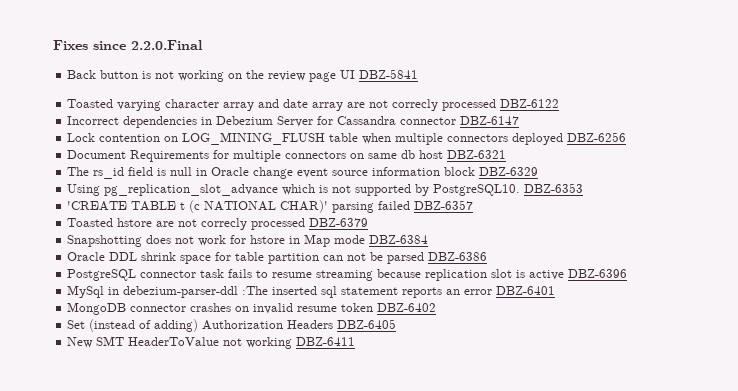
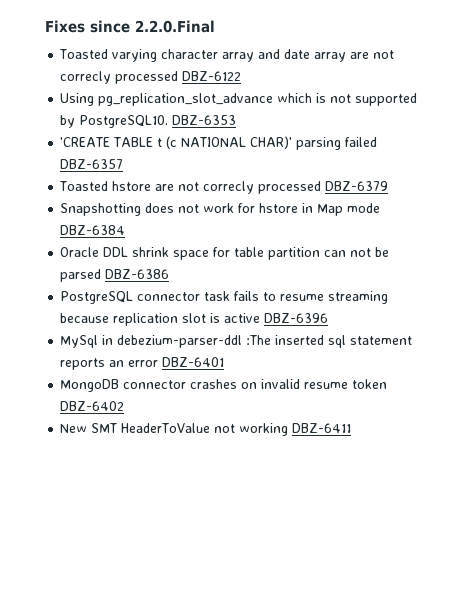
- Back button is not working on the review page UI DBZ-5841
- Incorrect dependencies in Debezium Server for Cassandra connector DBZ-6147
- Lock contention on LOG_MINING_FLUSH table when multiple connectors deployed DBZ-6256
- Document Requirements for multiple connectors on same db host DBZ-6321
- The rs_id field is null in Oracle change event source information block DBZ-6329
- Set (instead of adding) Authorization Headers DBZ-6405

